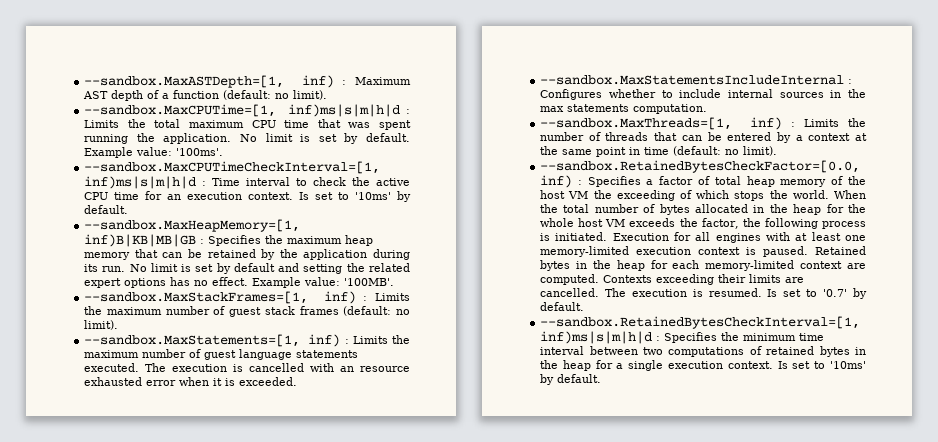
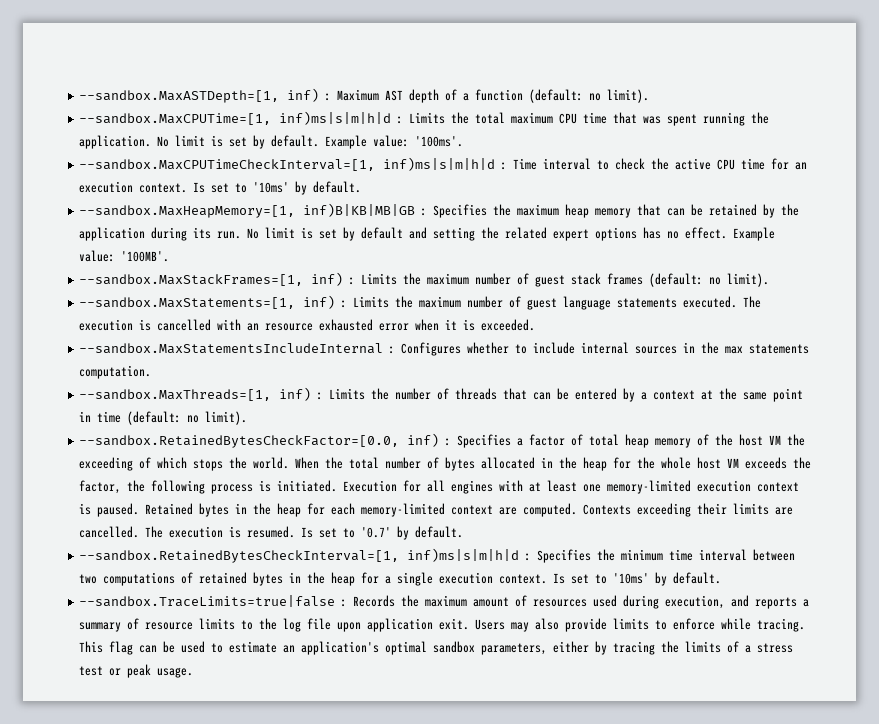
+ --sandbox.TraceLimits=true|false : Records the maximum amount of resources used during execution, and reports a summary of resource limits to the log file upon application exit. Users may also provide limits to enforce while tracing. This flag can be used to estimate an application's optimal sandbox parameters, either by tracing the limits of a stress test or peak usage.

